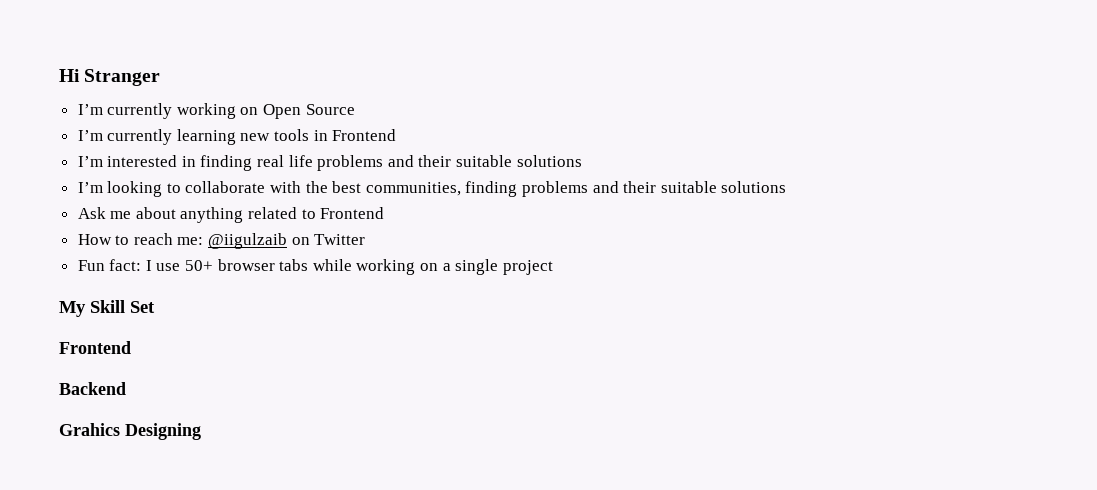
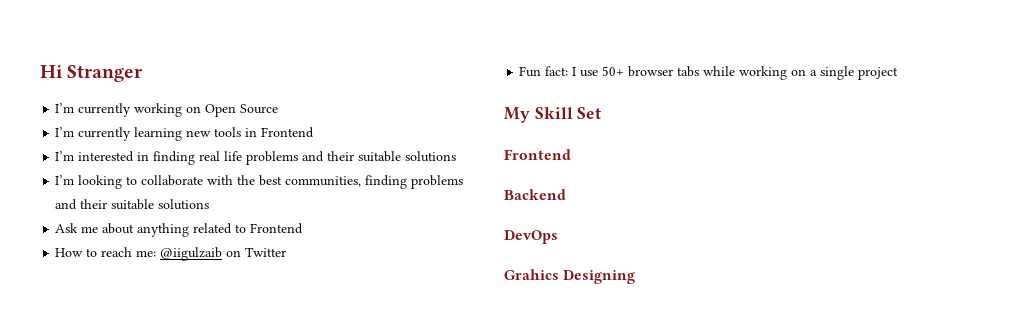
+ DevOps

